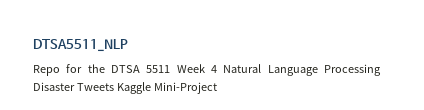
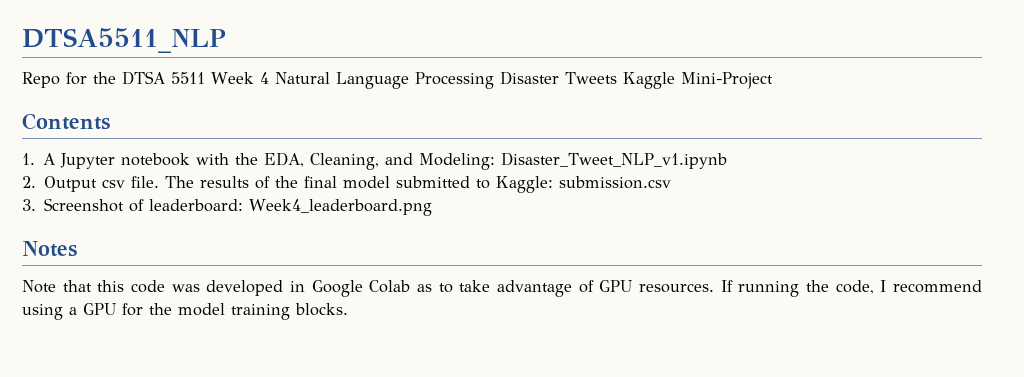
+ Contents
+ 1. A Jupyter notebook with the EDA, Cleaning, and Modeling: Disaster_Tweet_NLP_v1.ipynb
+ 2. Output csv file. The results of the final model submitted to Kaggle: submission.csv
+ 3. Screenshot of leaderboard: Week4_leaderboard.png
+ Notes
+ Note that this code was developed in Google Colab as to take advantage of GPU resources. If running the code, I recommend using a GPU for the model training blocks.

